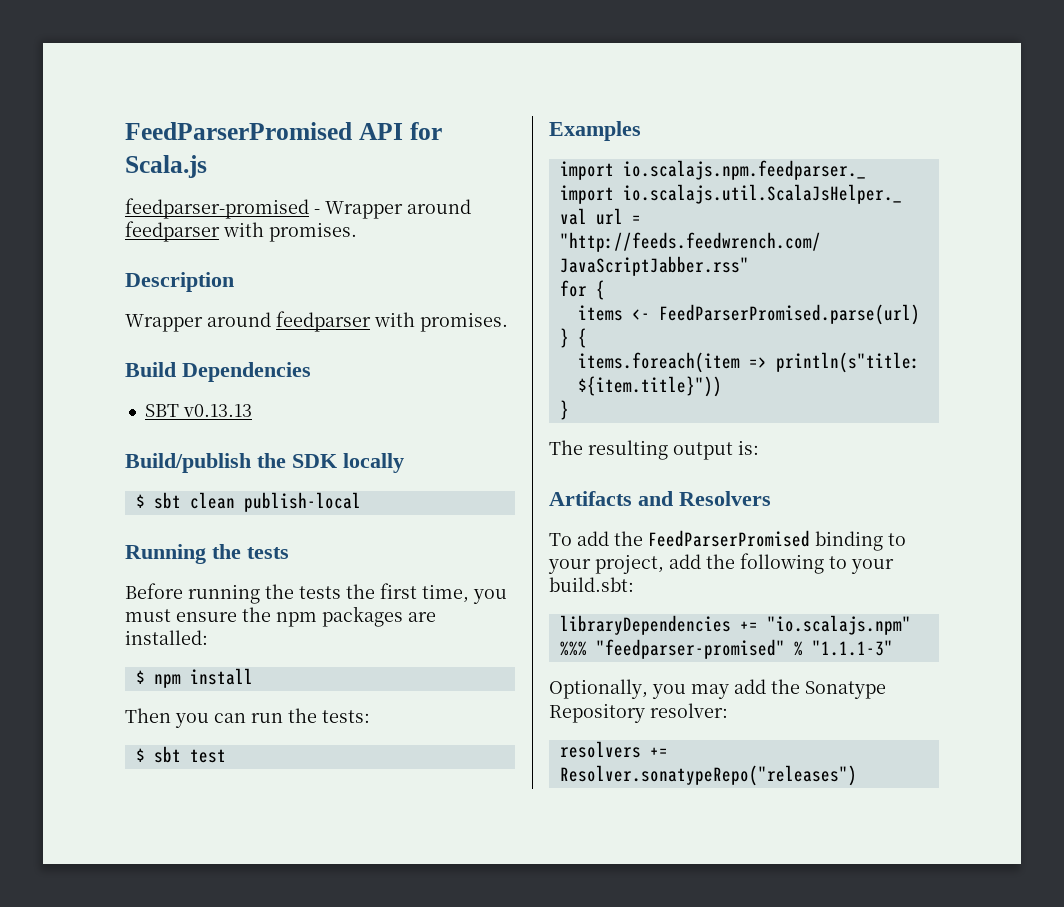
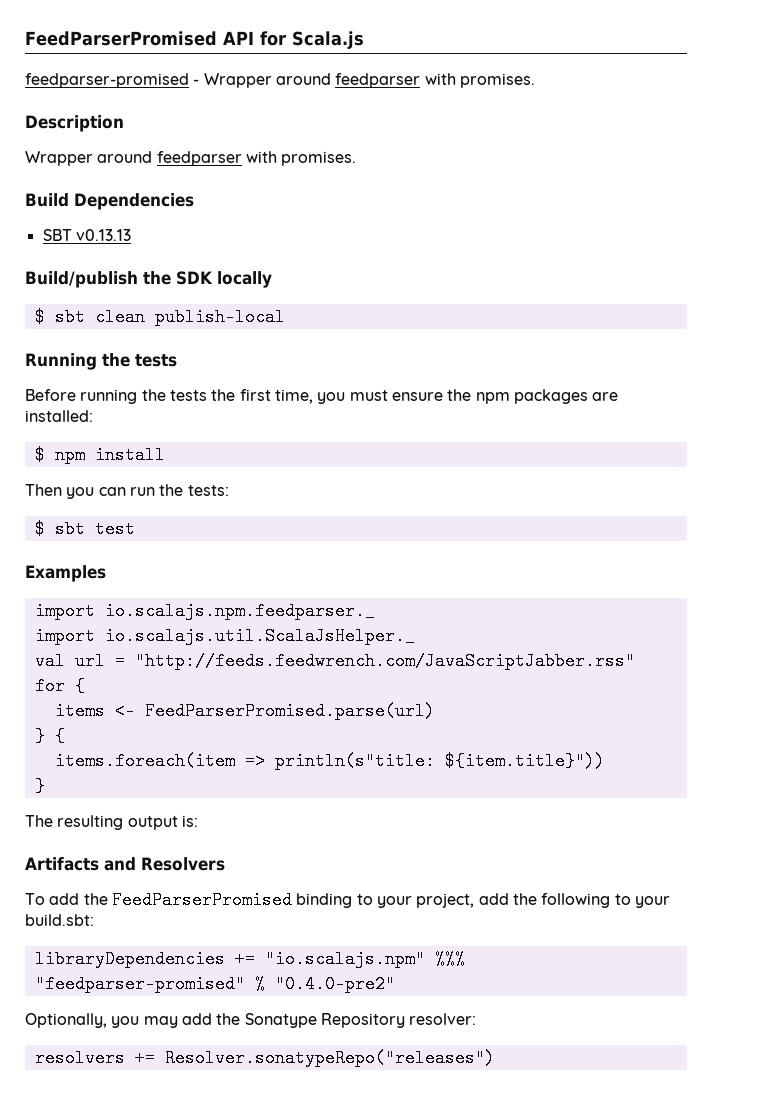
- libraryDependencies += "io.scalajs.npm" %%% "feedparser-promised" % "1.1.1-3"
+ libraryDependencies += "io.scalajs.npm" %%% "feedparser-promised" % "0.4.0-pre2"

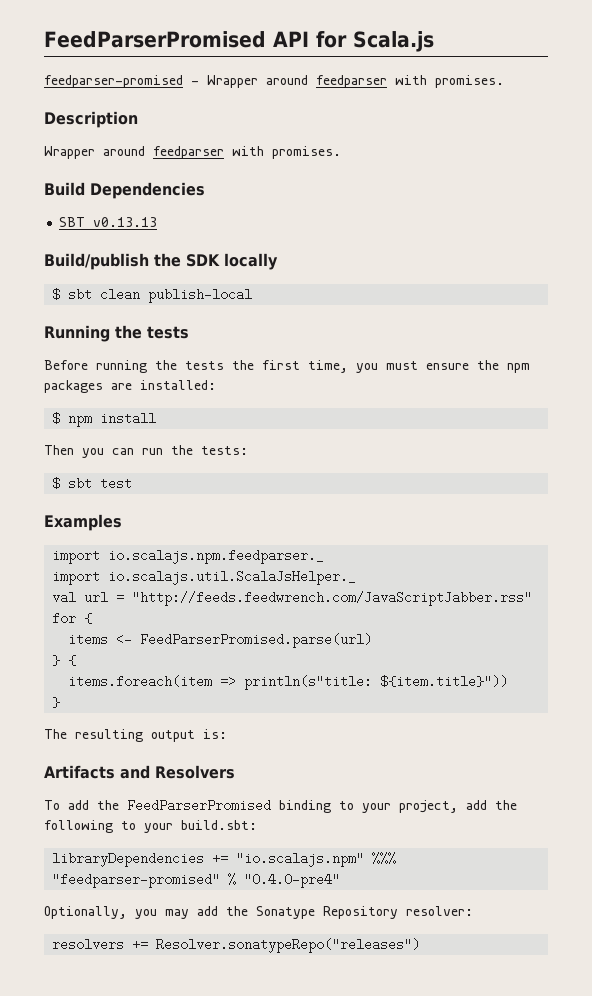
- libraryDependencies += "io.scalajs.npm" %%% "feedparser-promised" % "0.4.0-pre2"
+ libraryDependencies += "io.scalajs.npm" %%% "feedparser-promised" % "0.4.0-pre4"

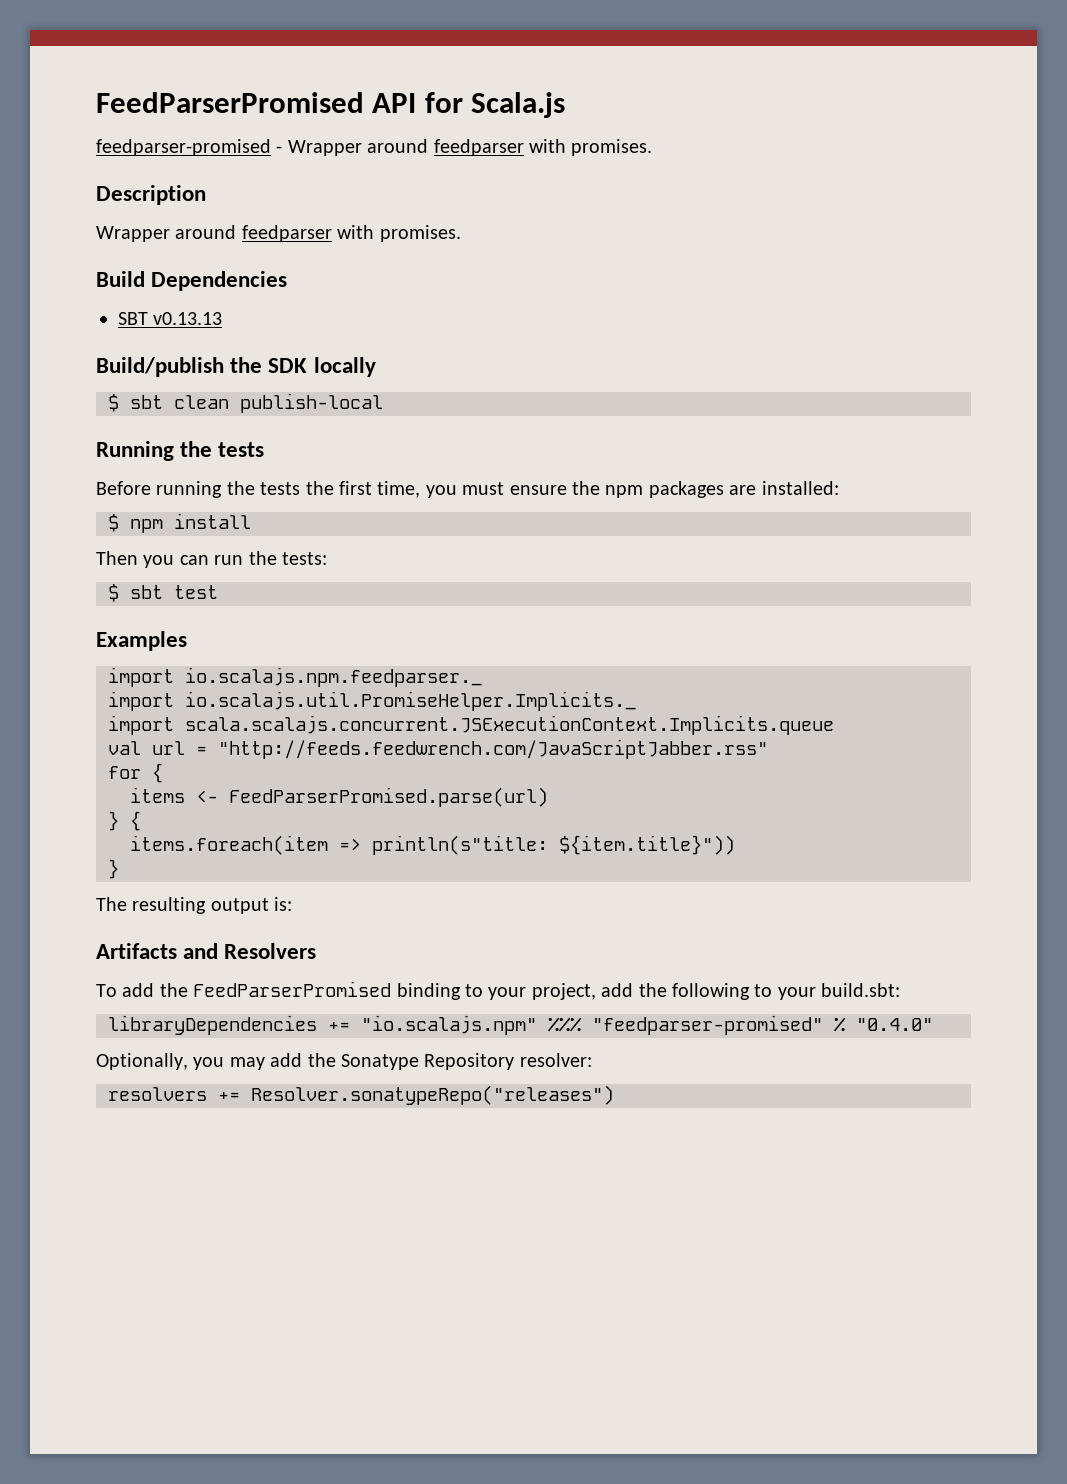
- import io.scalajs.util.ScalaJsHelper._
+ import io.scalajs.util.PromiseHelper.Implicits._
+ import scala.scalajs.concurrent.JSExecutionContext.Implicits.queue
- libraryDependencies += "io.scalajs.npm" %%% "feedparser-promised" % "0.4.0-pre4"
+ libraryDependencies += "io.scalajs.npm" %%% "feedparser-promised" % "0.4.0"

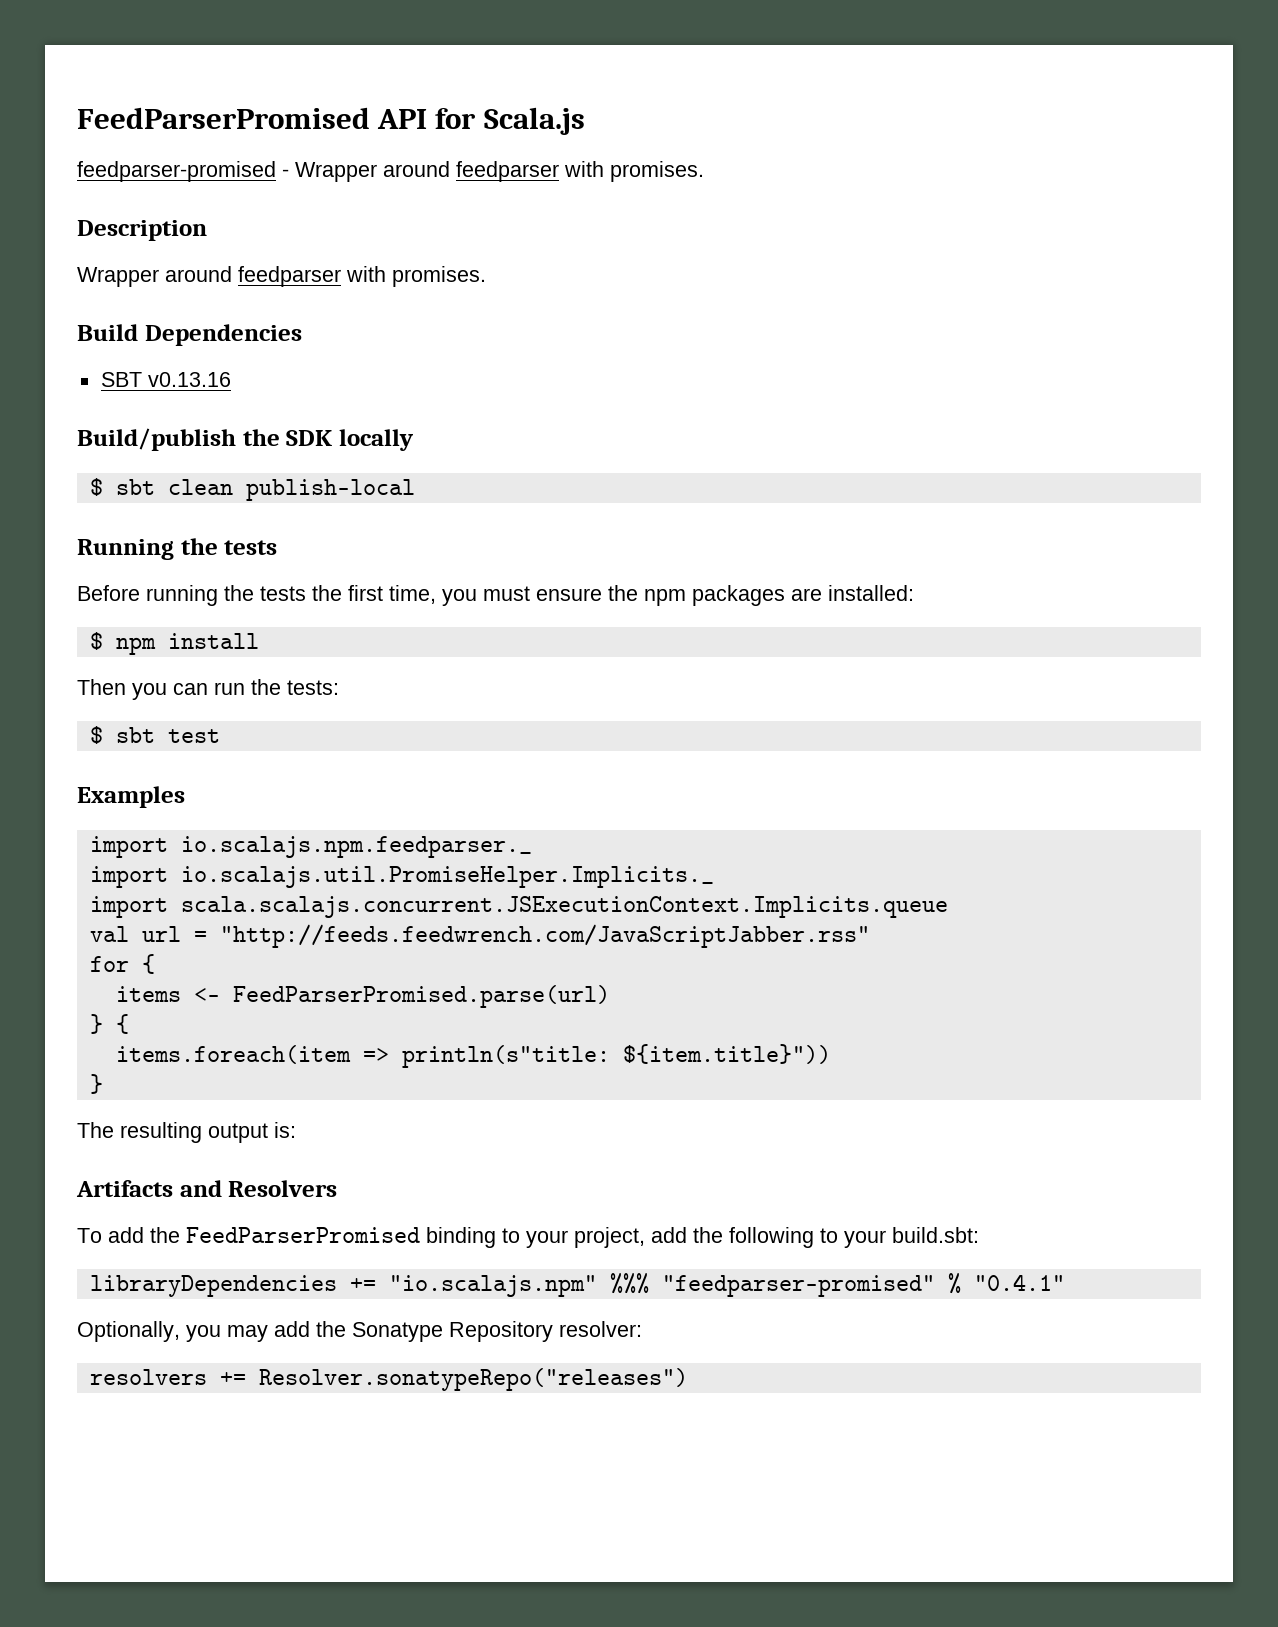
- SBT v0.13.13
+ SBT v0.13.16
- libraryDependencies += "io.scalajs.npm" %%% "feedparser-promised" % "0.4.0"
+ libraryDependencies += "io.scalajs.npm" %%% "feedparser-promised" % "0.4.1"

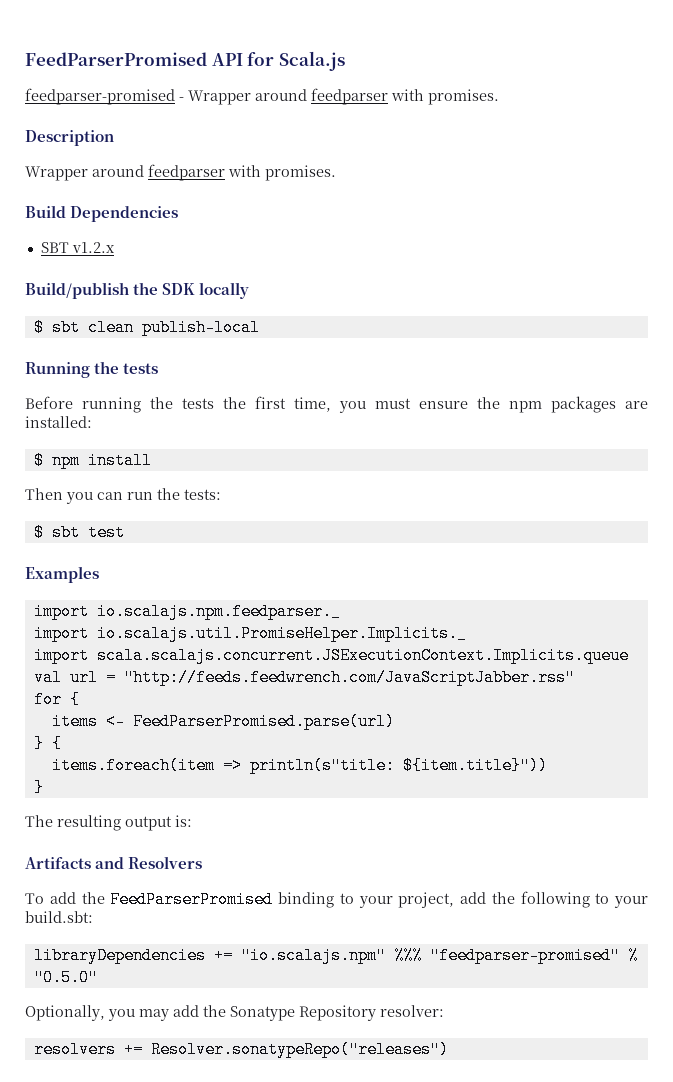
- SBT v0.13.16
+ SBT v1.2.x
- libraryDependencies += "io.scalajs.npm" %%% "feedparser-promised" % "0.4.1"
+ libraryDependencies += "io.scalajs.npm" %%% "feedparser-promised" % "0.5.0"

